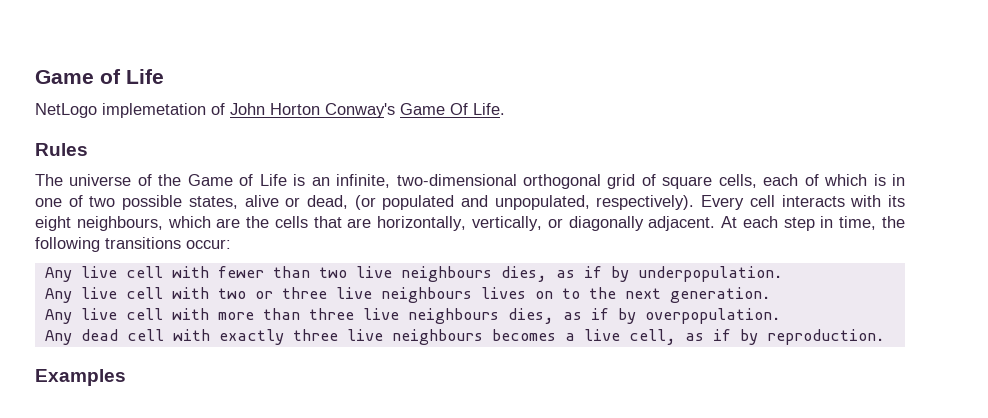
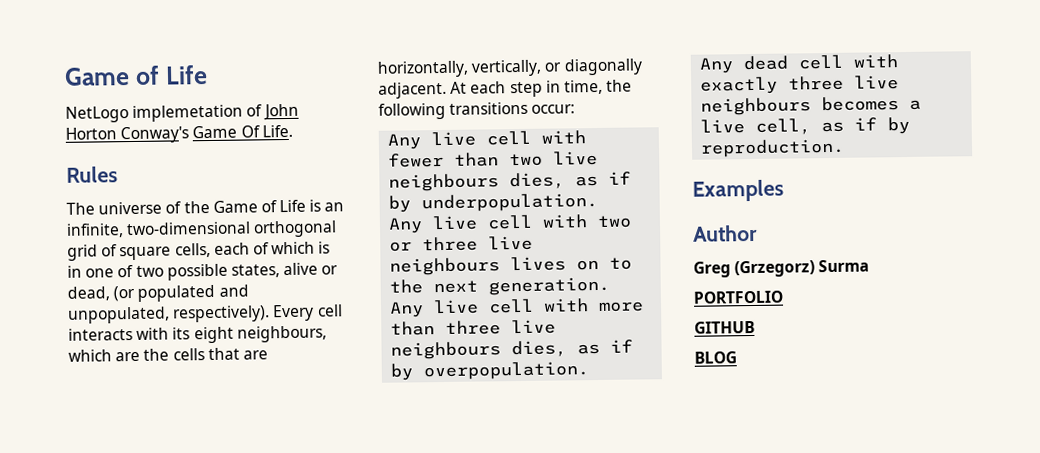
+ Author
+ Greg (Grzegorz) Surma
+ PORTFOLIO
+ GITHUB
+ BLOG

